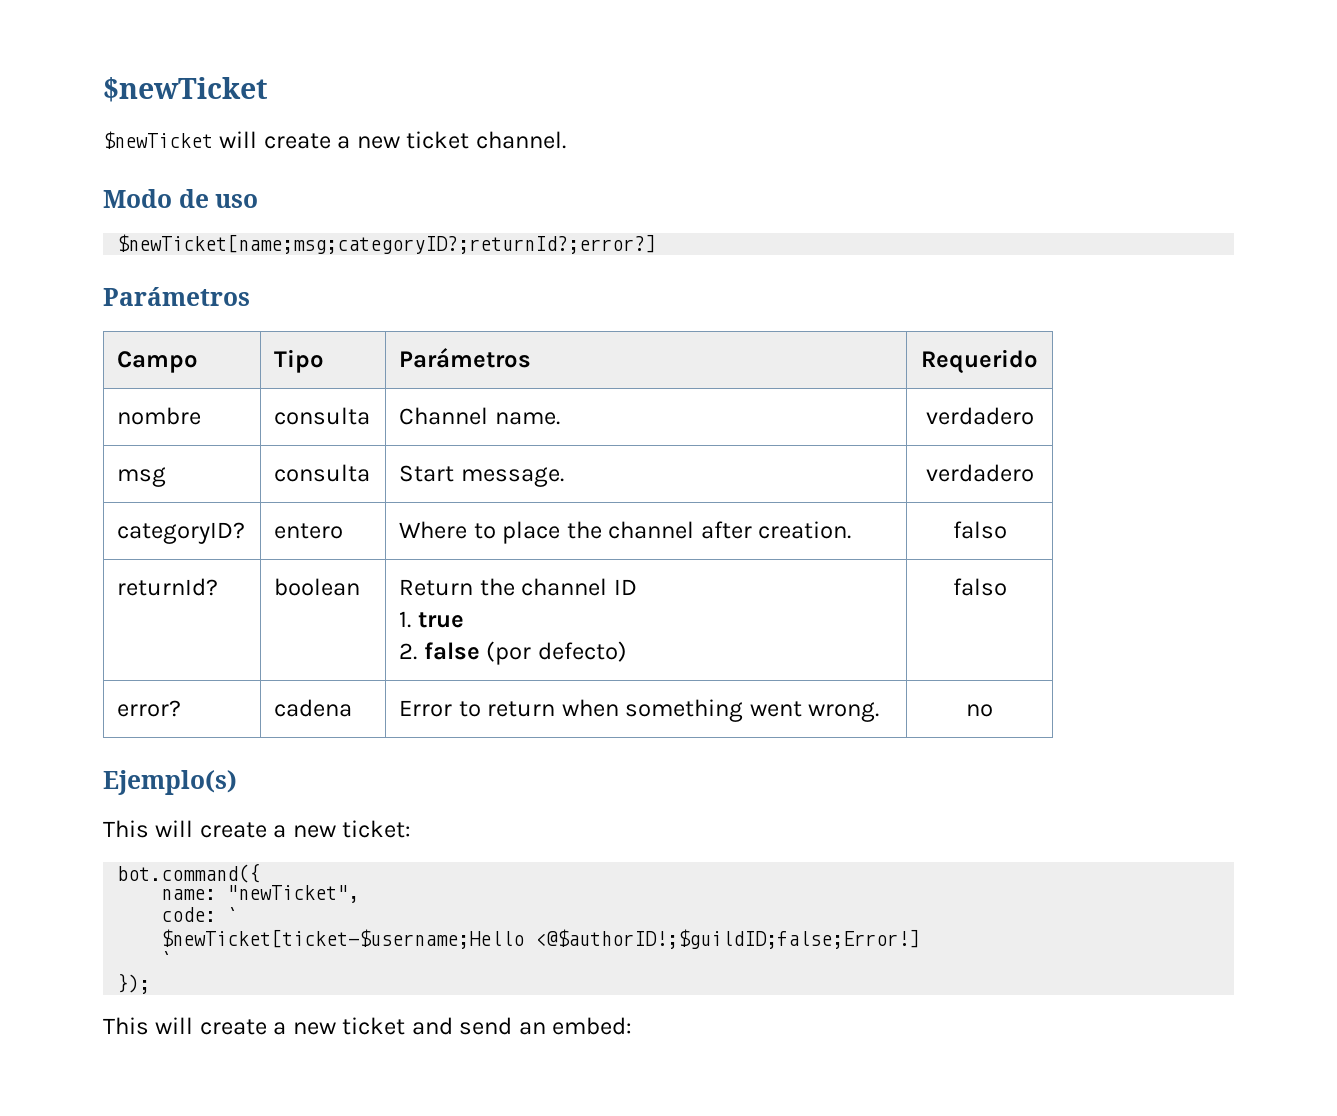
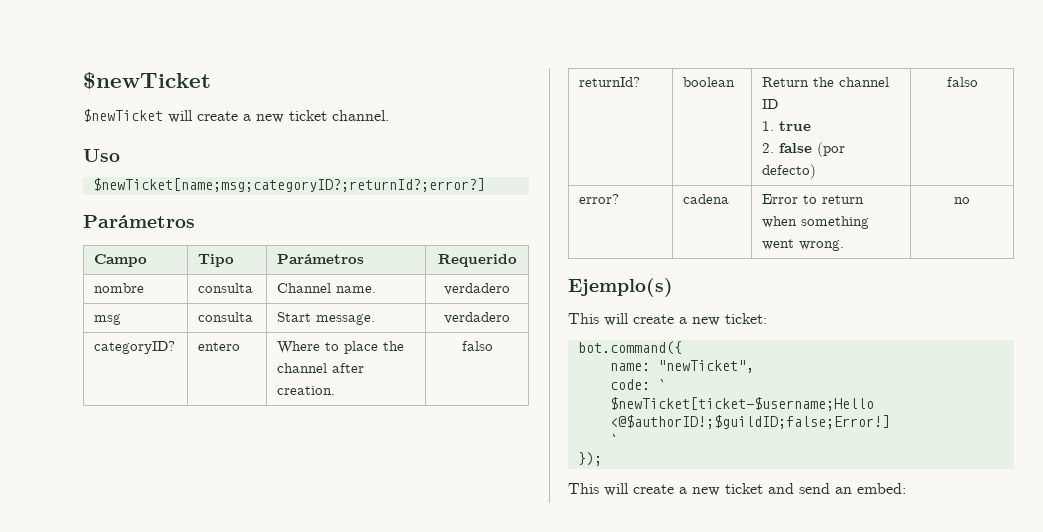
- Modo de uso
+ Uso

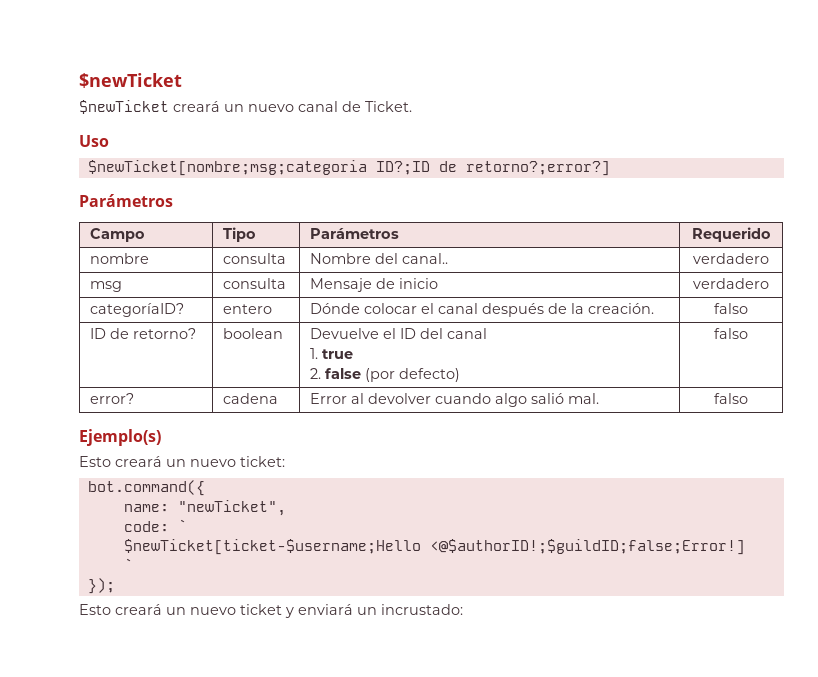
- $newTicket will create a new ticket channel.
+ $newTicket creará un nuevo canal de Ticket.
  Uso
- $newTicket[name;msg;categoryID?;returnId?;error?]
+ $newTicket[nombre;msg;categoria ID?;ID de retorno?;error?]
- nombre | consulta | Channel name. | verdadero
+ nombre | consulta | Nombre del canal.. | verdadero
- msg | consulta | Start message. | verdadero
- categoryID? | entero | Where to place the channel after creation. | falso
- returnId? | boolean | Return the channel ID
+ msg | consulta | Mensaje de inicio | verdadero
+ categoríaID? | entero | Dónde colocar el canal después de la creación. | falso
+ ID de retorno? | boolean | Devuelve el ID del canal
- error? | cadena | Error to return when something went wrong. | no
+ error? | cadena | Error al devolver cuando algo salió mal. | falso
  Ejemplo(s)
- This will create a new ticket:
+ Esto creará un nuevo ticket:
- This will create a new ticket and send an embed:
+ Esto creará un nuevo ticket y enviará un incrustado:

